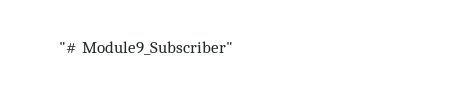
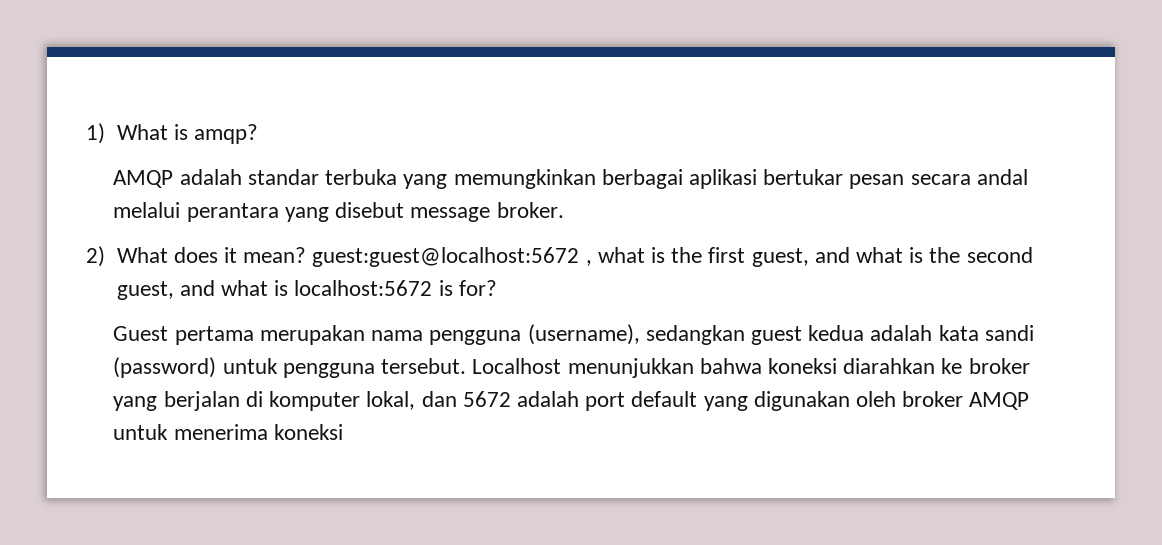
- "# Module9_Subscriber"
+ 1) What is amqp?
+ AMQP adalah standar terbuka yang memungkinkan berbagai aplikasi bertukar pesan secara andal melalui perantara yang disebut message broker.
+ 2) What does it mean? guest:guest@localhost:5672 , what is the first guest, and what is the second guest, and what is localhost:5672 is for?
+ Guest pertama merupakan nama pengguna (username), sedangkan guest kedua adalah kata sandi (password) untuk pengguna tersebut. Localhost menunjukkan bahwa koneksi diarahkan ke broker yang berjalan di komputer lokal, dan 5672 adalah port default yang digunakan oleh broker AMQP untuk menerima koneksi

